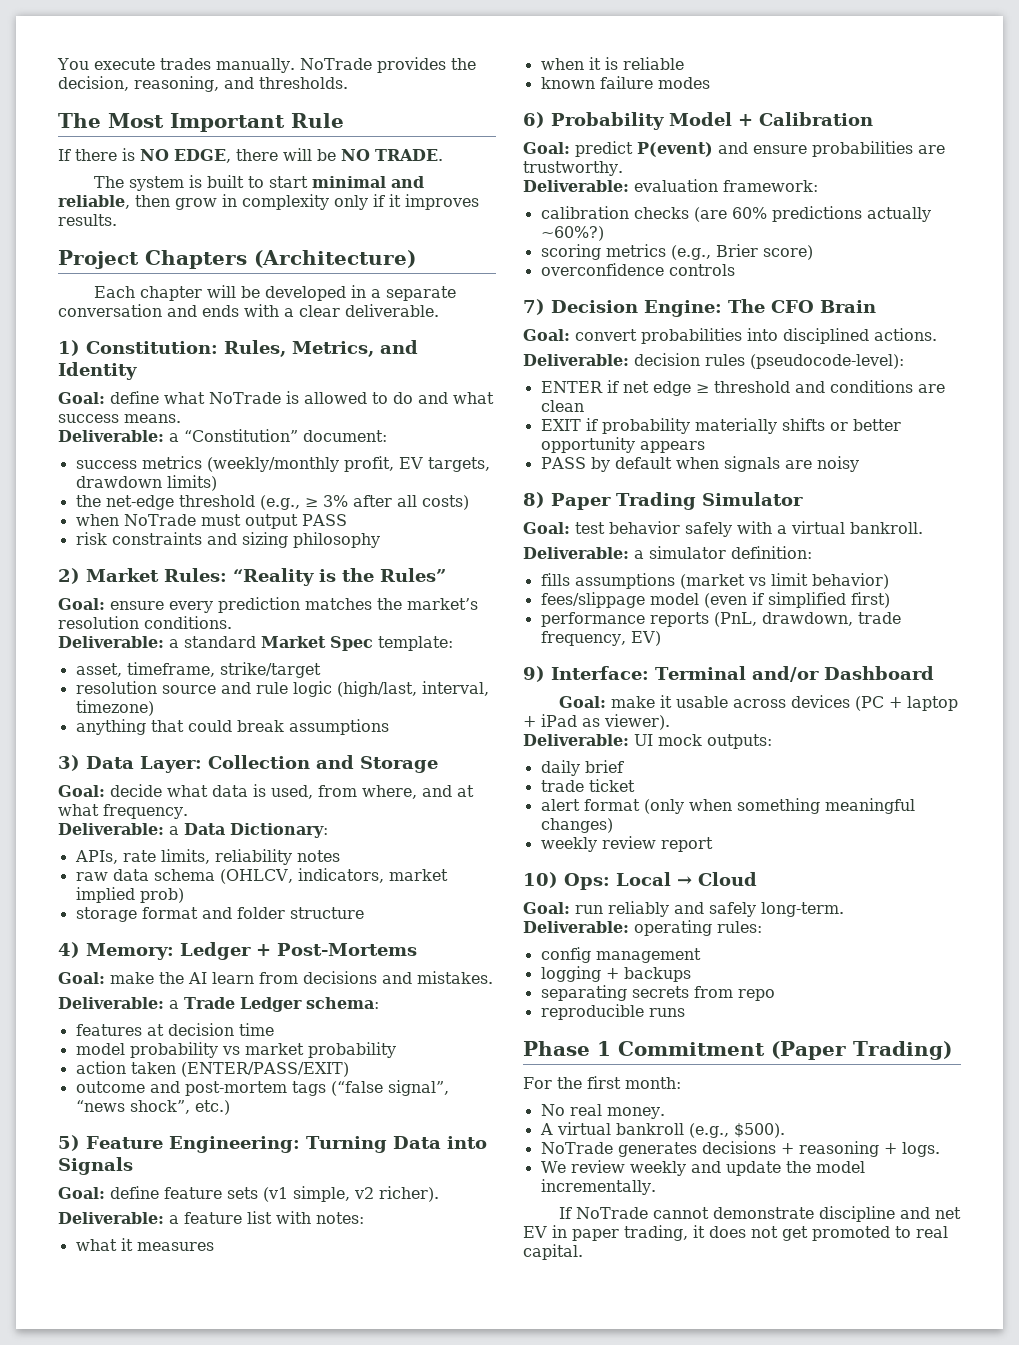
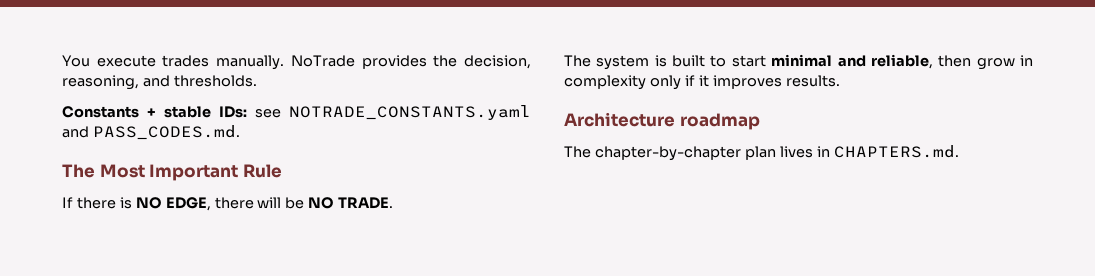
+ Constants + stable IDs: see NOTRADE_CONSTANTS.yaml and PASS_CODES.md.
- Project Chapters (Architecture)
- Each chapter will be developed in a separate conversation and ends with a clear deliverable.
- 1) Constitution: Rules, Metrics, and Identity
- Goal: define what NoTrade is allowed to do and what success means.
- Deliverable: a “Constitution” document:
- success metrics (weekly/monthly profit, EV targets, drawdown limits)
- the net-edge threshold (e.g., ≥ 3% after all costs)
- when NoTrade must output PASS
- risk constraints and sizing philosophy
- 2) Market Rules: “Reality is the Rules”
- Goal: ensure every prediction matches the market’s resolution conditions.
- Deliverable: a standard Market Spec template:
- asset, timeframe, strike/target
- resolution source and rule logic (high/last, interval, timezone)
- anything that could break assumptions
- 3) Data Layer: Collection and Storage
- Goal: decide what data is used, from where, and at what frequency.
- Deliverable: a Data Dictionary:
- APIs, rate limits, reliability notes
- raw data schema (OHLCV, indicators, market implied prob)
- storage format and folder structure
- 4) Memory: Ledger + Post-Mortems
- Goal: make the AI learn from decisions and mistakes.
- Deliverable: a Trade Ledger schema:
- features at decision time
- model probability vs market probability
- action taken (ENTER/PASS/EXIT)
- outcome and post-mortem tags (“false signal”, “news shock”, etc.)
- 5) Feature Engineering: Turning Data into Signals
- Goal: define feature sets (v1 simple, v2 richer).
- Deliverable: a feature list with notes:
- what it measures
- when it is reliable
- known failure modes
- 6) Probability Model + Calibration
- Goal: predict P(event) and ensure probabilities are trustworthy.
- Deliverable: evaluation framework:
- calibration checks (are 60% predictions actually ~60%?)
- scoring metrics (e.g., Brier score)
- overconfidence controls
- 7) Decision Engine: The CFO Brain
- Goal: convert probabilities into disciplined actions.
- Deliverable: decision rules (pseudocode-level):
- ENTER if net edge ≥ threshold and conditions are clean
- EXIT if probability materially shifts or better opportunity appears
- PASS by default when signals are noisy
- 8) Paper Trading Simulator
- Goal: test behavior safely with a virtual bankroll.
- Deliverable: a simulator definition:
- fills assumptions (market vs limit behavior)
- fees/slippage model (even if simplified first)
- performance reports (PnL, drawdown, trade frequency, EV)
- 9) Interface: Terminal and/or Dashboard
- Goal: make it usable across devices (PC + laptop + iPad as viewer).
- Deliverable: UI mock outputs:
- daily brief
- trade ticket
- alert format (only when something meaningful changes)
- weekly review report
- 10) Ops: Local → Cloud
- Goal: run reliably and safely long-term.
- Deliverable: operating rules:
- config management
- logging + backups
- separating secrets from repo
- reproducible runs
- Phase 1 Commitment (Paper Trading)
- For the first month:
- No real money.
- A virtual bankroll (e.g., $500).
- NoTrade generates decisions + reasoning + logs.
- We review weekly and update the model incrementally.
- If NoTrade cannot demonstrate discipline and net EV in paper trading, it does not get promoted to real capital.
+ Architecture roadmap
+ The chapter-by-chapter plan lives in CHAPTERS.md.

